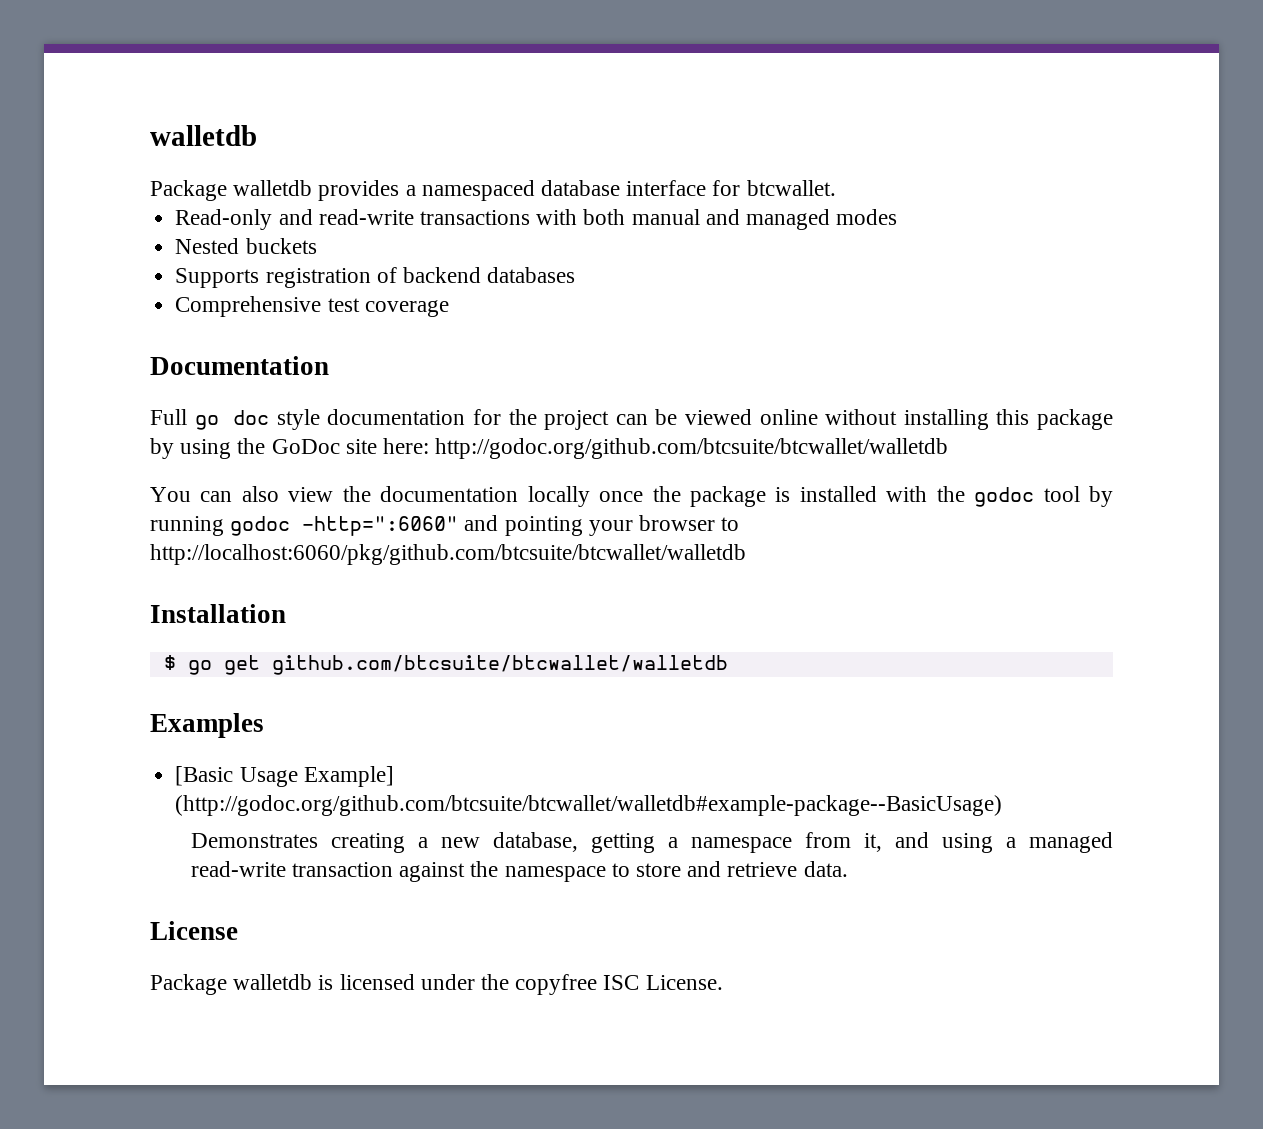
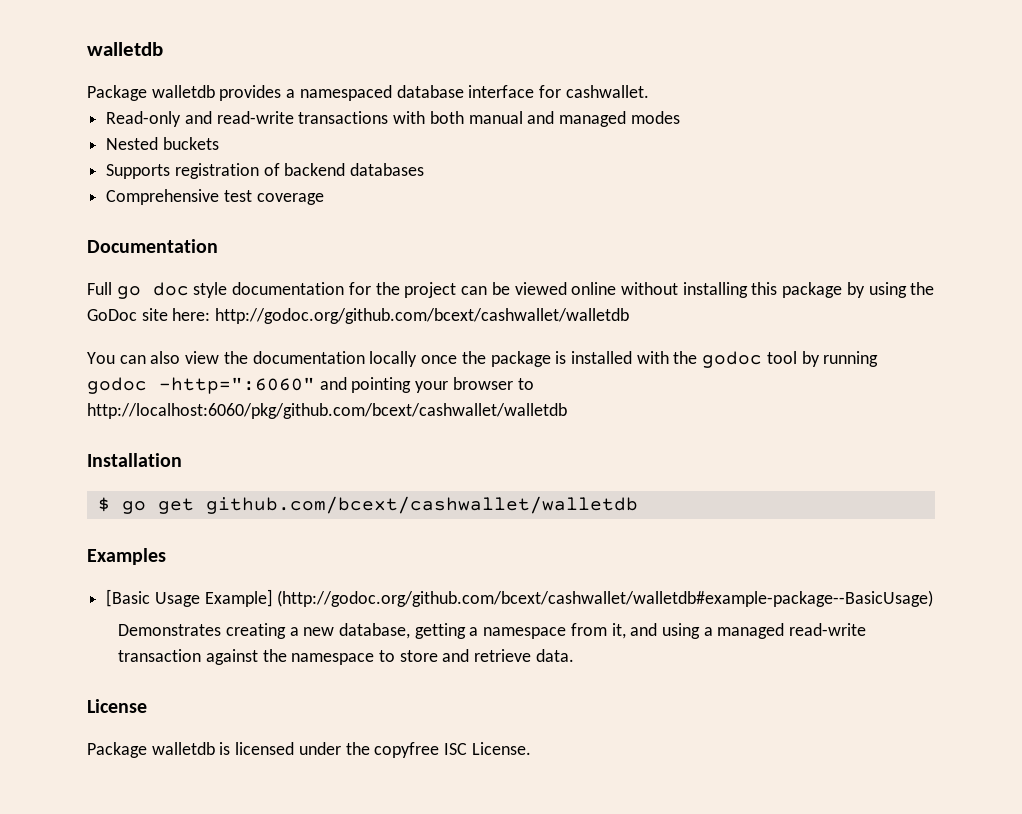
- Package walletdb provides a namespaced database interface for btcwallet.
+ Package walletdb provides a namespaced database interface for cashwallet.
- Full go doc style documentation for the project can be viewed online without installing this package by using the GoDoc site here: http://godoc.org/github.com/btcsuite/btcwallet/walletdb
+ Full go doc style documentation for the project can be viewed online without installing this package by using the GoDoc site here: http://godoc.org/github.com/bcext/cashwallet/walletdb
- You can also view the documentation locally once the package is installed with the godoc tool by running godoc -http=":6060" and pointing your browser to http://localhost:6060/pkg/github.com/btcsuite/btcwallet/walletdb
+ You can also view the documentation locally once the package is installed with the godoc tool by running godoc -http=":6060" and pointing your browser to http://localhost:6060/pkg/github.com/bcext/cashwallet/walletdb
- $ go get github.com/btcsuite/btcwallet/walletdb
+ $ go get github.com/bcext/cashwallet/walletdb
- [Basic Usage Example] (http://godoc.org/github.com/btcsuite/btcwallet/walletdb#example-package--BasicUsage)
+ [Basic Usage Example] (http://godoc.org/github.com/bcext/cashwallet/walletdb#example-package--BasicUsage)

